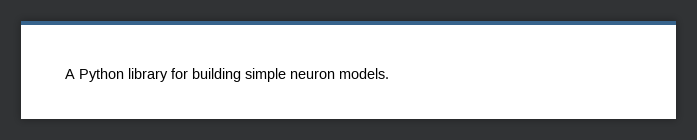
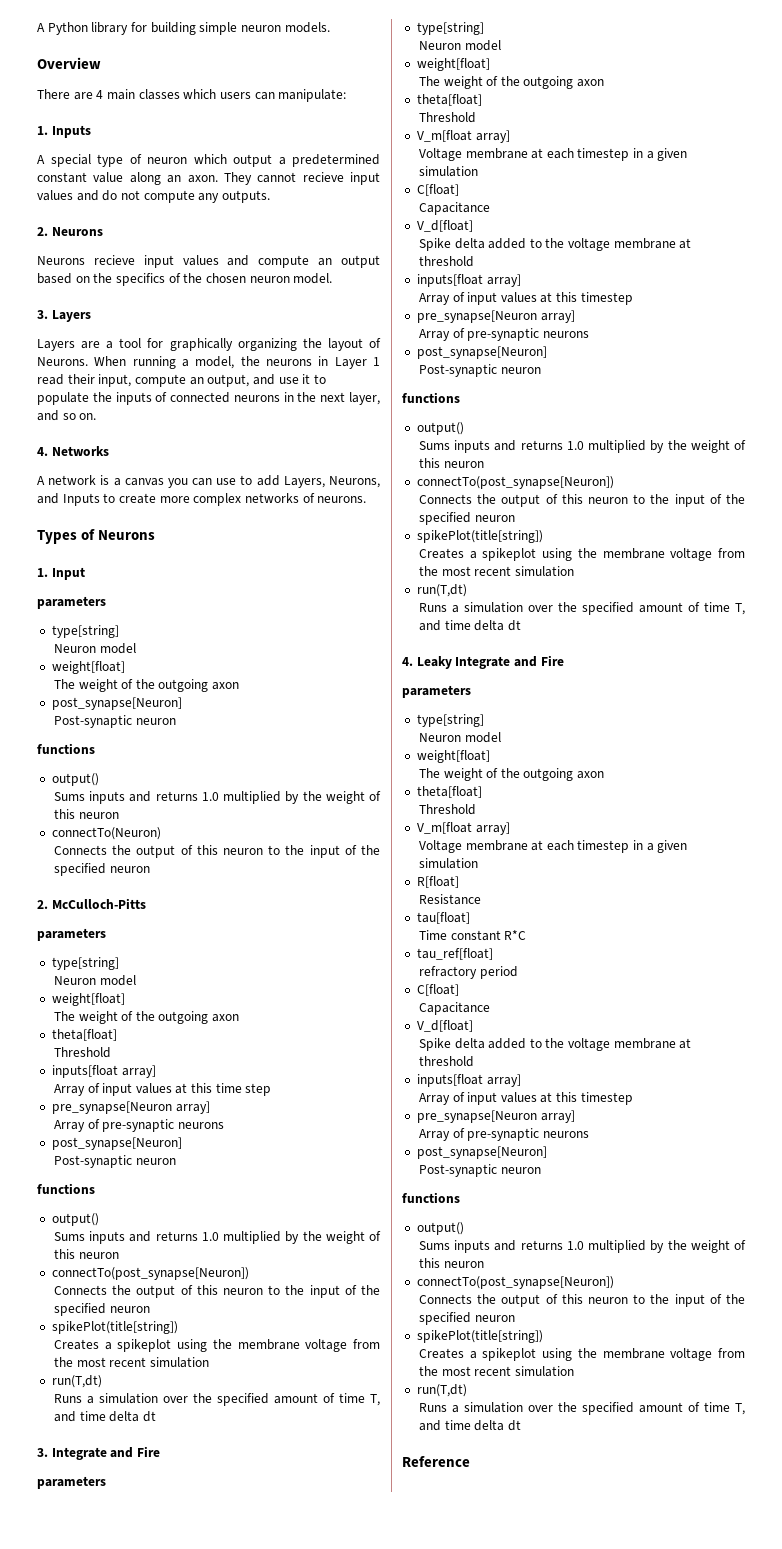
+ Overview
+ There are 4 main classes which users can manipulate:
+ 1. Inputs
+ A special type of neuron which output a predetermined constant value along an axon. They cannot recieve input values and do not compute any outputs.
+ 2. Neurons
+ Neurons recieve input values and compute an output based on the specifics of the chosen neuron model.
+ 3. Layers
+ Layers are a tool for graphically organizing the layout of Neurons. When running a model, the neurons in Layer 1 read their input, compute an output, and use it to populate the inputs of connected neurons in the next layer, and so on.
+ 4. Networks
+ A network is a canvas you can use to add Layers, Neurons, and Inputs to create more complex networks of neurons.
+ Types of Neurons
+ 1. Input
+ parameters
+ type[string]
+ Neuron model
+ weight[float]
+ The weight of the outgoing axon
+ post_synapse[Neuron]
+ Post-synaptic neuron
+ functions
+ output()
+ Sums inputs and returns 1.0 multiplied by the weight of this neuron
+ connectTo(Neuron)
+ Connects the output of this neuron to the input of the specified neuron
+ 2. McCulloch-Pitts
+ parameters
+ type[string]
+ Neuron model
+ weight[float]
+ The weight of the outgoing axon
+ theta[float]
+ Threshold
+ inputs[float array]
+ Array of input values at this time step
+ pre_synapse[Neuron array]
+ Array of pre-synaptic neurons
+ post_synapse[Neuron]
+ Post-synaptic neuron
+ functions
+ output()
+ Sums inputs and returns 1.0 multiplied by the weight of this neuron
+ connectTo(post_synapse[Neuron])
+ Connects the output of this neuron to the input of the specified neuron
+ spikePlot(title[string])
+ Creates a spikeplot using the membrane voltage from the most recent simulation
+ run(T,dt)
+ Runs a simulation over the specified amount of time T, and time delta dt
+ 3. Integrate and Fire
+ parameters
+ type[string]
+ Neuron model
+ weight[float]
+ The weight of the outgoing axon
+ theta[float]
+ Threshold
+ V_m[float array]
+ Voltage membrane at each timestep in a given simulation
+ C[float]
+ Capacitance
+ V_d[float]
+ Spike delta added to the voltage membrane at threshold
+ inputs[float array]
+ Array of input values at this timestep
+ pre_synapse[Neuron array]
+ Array of pre-synaptic neurons
+ post_synapse[Neuron]
+ Post-synaptic neuron
+ functions
+ output()
+ Sums inputs and returns 1.0 multiplied by the weight of this neuron
+ connectTo(post_synapse[Neuron])
+ Connects the output of this neuron to the input of the specified neuron
+ spikePlot(title[string])
+ Creates a spikeplot using the membrane voltage from the most recent simulation
+ run(T,dt)
+ Runs a simulation over the specified amount of time T, and time delta dt
+ 4. Leaky Integrate and Fire
+ parameters
+ type[string]
+ Neuron model
+ weight[float]
+ The weight of the outgoing axon
+ theta[float]
+ Threshold
+ V_m[float array]
+ Voltage membrane at each timestep in a given simulation
+ R[float]
+ Resistance
+ tau[float]
+ Time constant R*C
+ tau_ref[float]
+ refractory period
+ C[float]
+ Capacitance
+ V_d[float]
+ Spike delta added to the voltage membrane at threshold
+ inputs[float array]
+ Array of input values at this timestep
+ pre_synapse[Neuron array]
+ Array of pre-synaptic neurons
+ post_synapse[Neuron]
+ Post-synaptic neuron
+ functions
+ output()
+ Sums inputs and returns 1.0 multiplied by the weight of this neuron
+ connectTo(post_synapse[Neuron])
+ Connects the output of this neuron to the input of the specified neuron
+ spikePlot(title[string])
+ Creates a spikeplot using the membrane voltage from the most recent simulation
+ run(T,dt)
+ Runs a simulation over the specified amount of time T, and time delta dt
+ Reference

